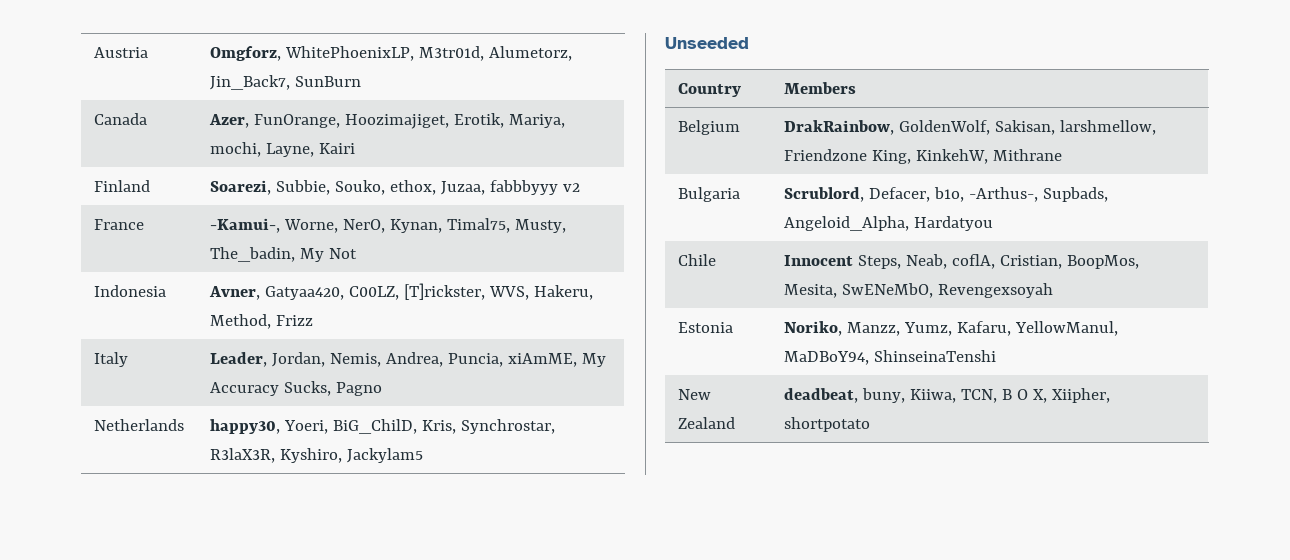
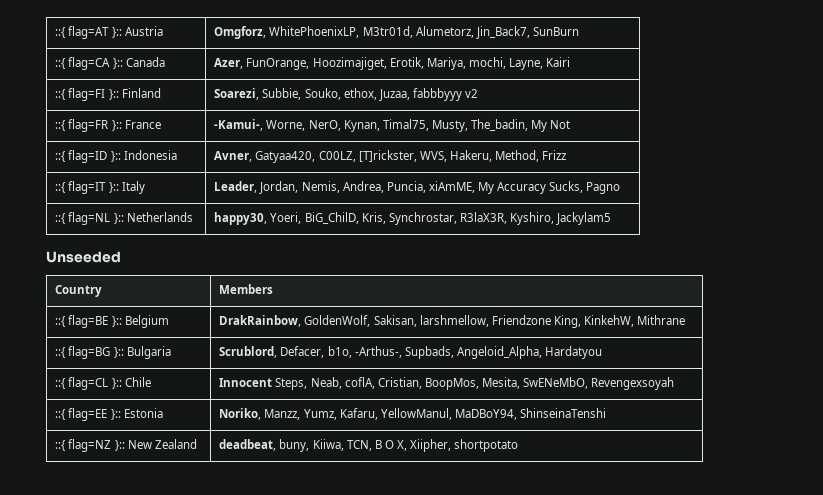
- Austria | Omgforz, WhitePhoenixLP, M3tr01d, Alumetorz, Jin_Back7, SunBurn
+ ::{ flag=AT }:: Austria | Omgforz, WhitePhoenixLP, M3tr01d, Alumetorz, Jin_Back7, SunBurn
- Canada | Azer, FunOrange, Hoozimajiget, Erotik, Mariya, mochi, Layne, Kairi
+ ::{ flag=CA }:: Canada | Azer, FunOrange, Hoozimajiget, Erotik, Mariya, mochi, Layne, Kairi
- Finland | Soarezi, Subbie, Souko, ethox, Juzaa, fabbbyyy v2
+ ::{ flag=FI }:: Finland | Soarezi, Subbie, Souko, ethox, Juzaa, fabbbyyy v2
- France | -Kamui-, Worne, NerO, Kynan, Timal75, Musty, The_badin, My Not
+ ::{ flag=FR }:: France | -Kamui-, Worne, NerO, Kynan, Timal75, Musty, The_badin, My Not
- Indonesia | Avner, Gatyaa420, C00LZ, [T]rickster, WVS, Hakeru, Method, Frizz
+ ::{ flag=ID }:: Indonesia | Avner, Gatyaa420, C00LZ, [T]rickster, WVS, Hakeru, Method, Frizz
- Italy | Leader, Jordan, Nemis, Andrea, Puncia, xiAmME, My Accuracy Sucks, Pagno
+ ::{ flag=IT }:: Italy | Leader, Jordan, Nemis, Andrea, Puncia, xiAmME, My Accuracy Sucks, Pagno
- Netherlands | happy30, Yoeri, BiG_ChilD, Kris, Synchrostar, R3laX3R, Kyshiro, Jackylam5
+ ::{ flag=NL }:: Netherlands | happy30, Yoeri, BiG_ChilD, Kris, Synchrostar, R3laX3R, Kyshiro, Jackylam5
- Belgium | DrakRainbow, GoldenWolf, Sakisan, larshmellow, Friendzone King, KinkehW, Mithrane
+ ::{ flag=BE }:: Belgium | DrakRainbow, GoldenWolf, Sakisan, larshmellow, Friendzone King, KinkehW, Mithrane
- Bulgaria | Scrublord, Defacer, b1o, -Arthus-, Supbads, Angeloid_Alpha, Hardatyou
+ ::{ flag=BG }:: Bulgaria | Scrublord, Defacer, b1o, -Arthus-, Supbads, Angeloid_Alpha, Hardatyou
- Chile | Innocent Steps, Neab, coflA, Cristian, BoopMos, Mesita, SwENeMbO, Revengexsoyah
+ ::{ flag=CL }:: Chile | Innocent Steps, Neab, coflA, Cristian, BoopMos, Mesita, SwENeMbO, Revengexsoyah
- Estonia | Noriko, Manzz, Yumz, Kafaru, YellowManul, MaDBoY94, ShinseinaTenshi
+ ::{ flag=EE }:: Estonia | Noriko, Manzz, Yumz, Kafaru, YellowManul, MaDBoY94, ShinseinaTenshi
- New Zealand | deadbeat, buny, Kiiwa, TCN, B O X, Xiipher, shortpotato
+ ::{ flag=NZ }:: New Zealand | deadbeat, buny, Kiiwa, TCN, B O X, Xiipher, shortpotato

